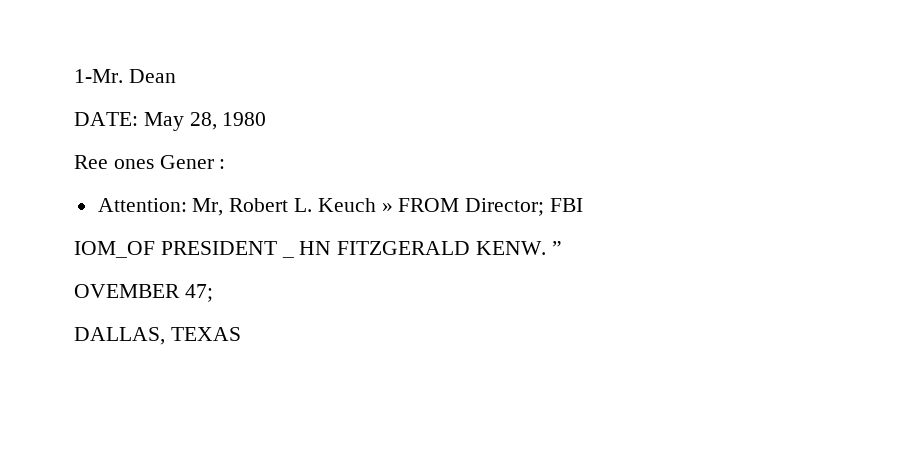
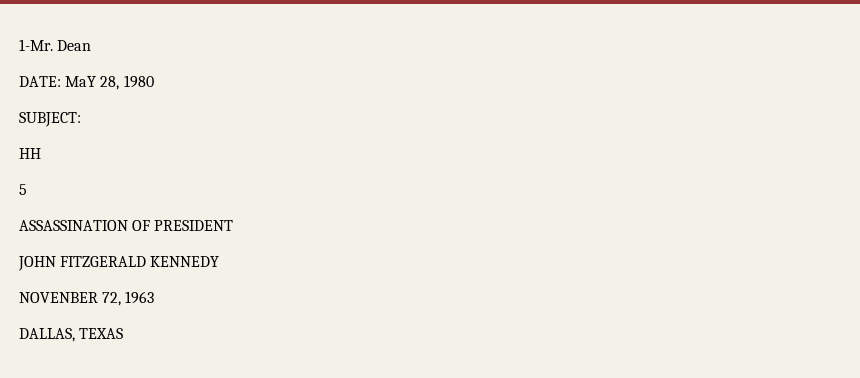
- DATE: May 28, 1980
+ DATE: MaY 28, 1980
- Ree ones Gener :
- Attention: Mr, Robert L. Keuch » FROM Director; FBI
- IOM_OF PRESIDENT _ HN FITZGERALD KENW. ”
- OVEMBER 47;
+ SUBJECT:
+ HH
+ 5
+ ASSASSINATION OF PRESIDENT
+ JOHN FITZGERALD KENNEDY
+ NOVENBER 72, 1963

